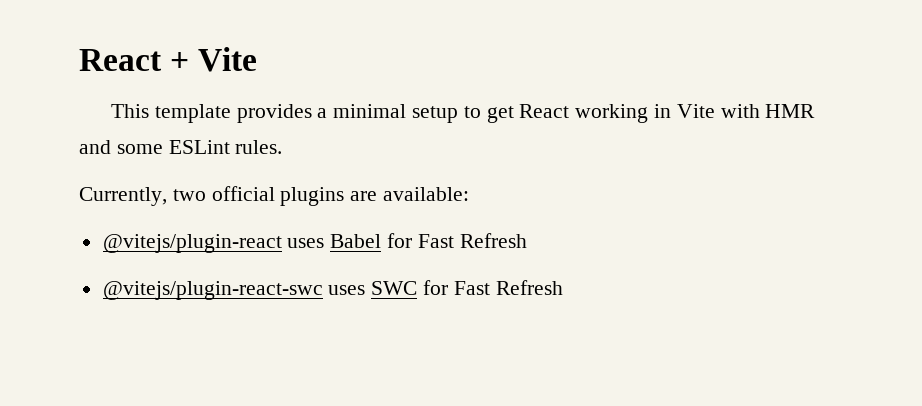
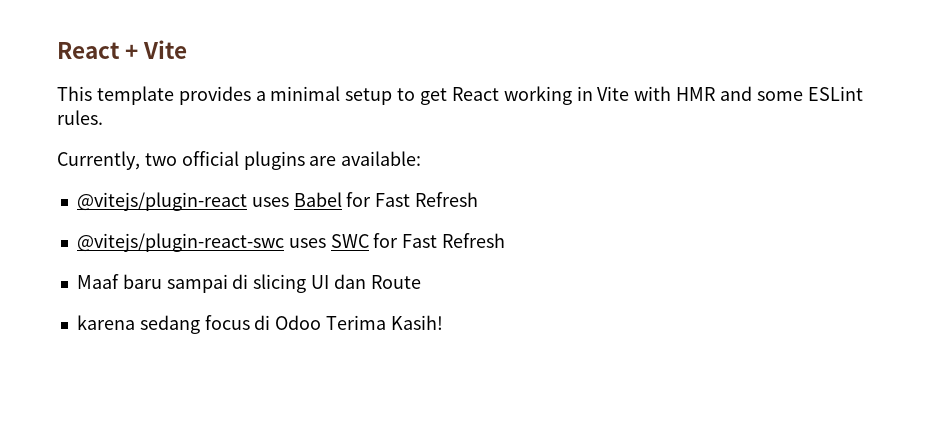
+ Maaf baru sampai di slicing UI dan Route
+ karena sedang focus di Odoo Terima Kasih!

